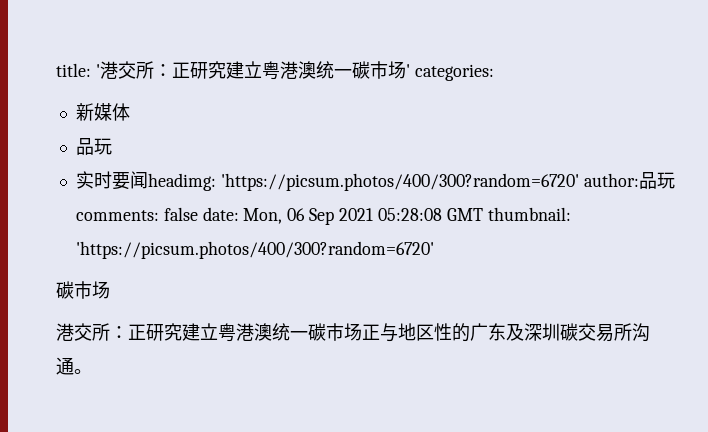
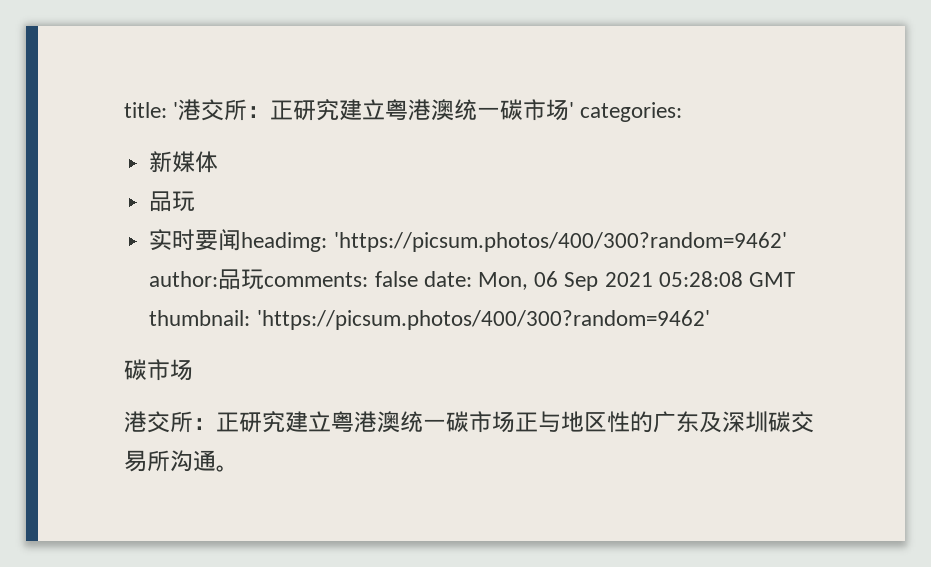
- 实时要闻headimg: 'https://picsum.photos/400/300?random=6720' author:品玩comments: false date: Mon, 06 Sep 2021 05:28:08 GMT thumbnail: 'https://picsum.photos/400/300?random=6720'
+ 实时要闻headimg: 'https://picsum.photos/400/300?random=9462' author:品玩comments: false date: Mon, 06 Sep 2021 05:28:08 GMT thumbnail: 'https://picsum.photos/400/300?random=9462'

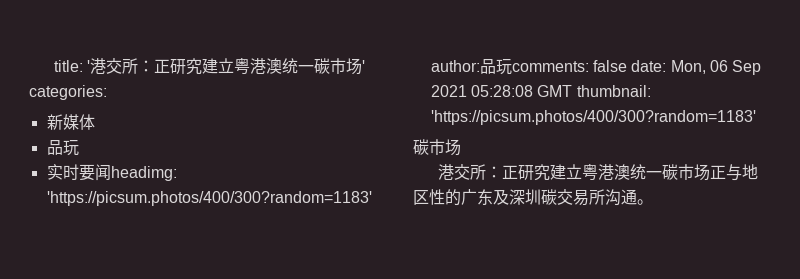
- 实时要闻headimg: 'https://picsum.photos/400/300?random=9462' author:品玩comments: false date: Mon, 06 Sep 2021 05:28:08 GMT thumbnail: 'https://picsum.photos/400/300?random=9462'
+ 实时要闻headimg: 'https://picsum.photos/400/300?random=1183' author:品玩comments: false date: Mon, 06 Sep 2021 05:28:08 GMT thumbnail: 'https://picsum.photos/400/300?random=1183'

